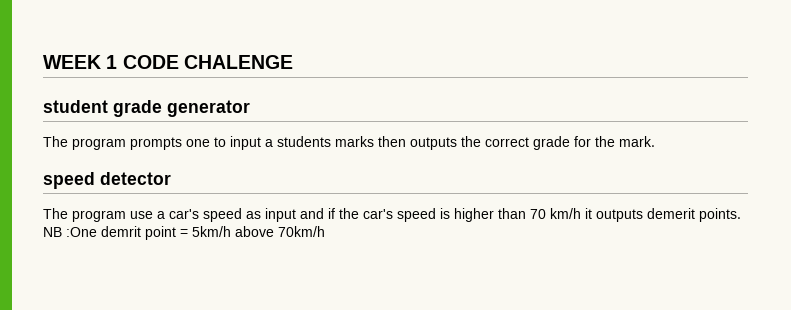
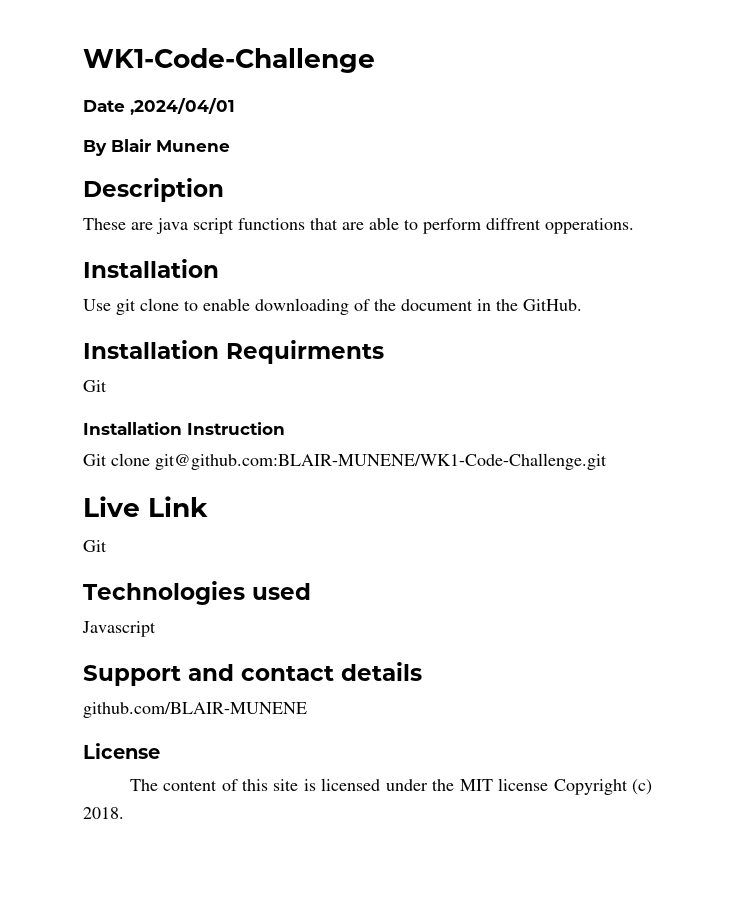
- WEEK 1 CODE CHALENGE
- student grade generator
- The program prompts one to input a students marks then outputs the correct grade for the mark.
- speed detector
- The program use a car's speed as input and if the car's speed is higher than 70 km/h it outputs demerit points. NB :One demrit point = 5km/h above 70km/h
+ WK1-Code-Challenge
+ Date ,2024/04/01
+ By Blair Munene
+ Description
+ These are java script functions that are able to perform diffrent opperations.
+ Installation
+ Use git clone to enable downloading of the document in the GitHub.
+ Installation Requirments
+ Git
+ Installation Instruction
+ Git clone git@github.com:BLAIR-MUNENE/WK1-Code-Challenge.git
+ Live Link
+ Git
+ Technologies used
+ Javascript
+ Support and contact details
+ github.com/BLAIR-MUNENE
+ License
+ The content of this site is licensed under the MIT license Copyright (c) 2018.

